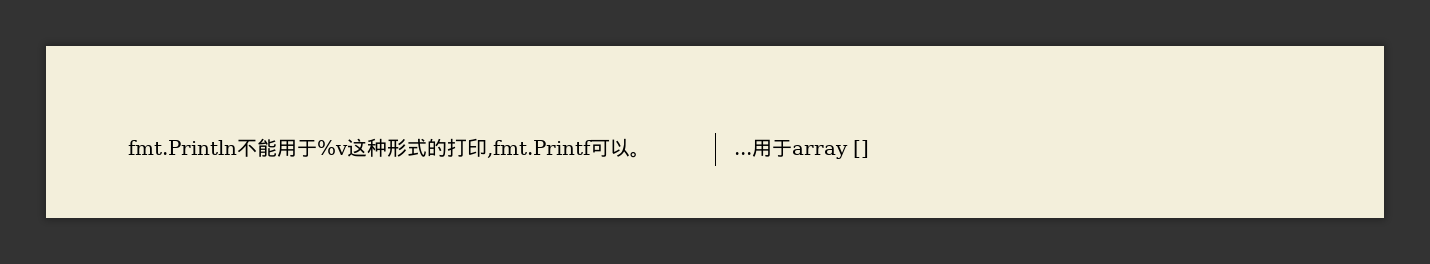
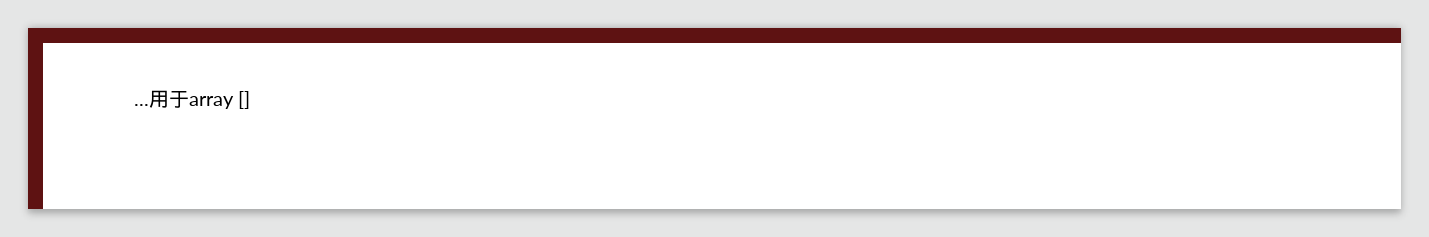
- fmt.Println不能用于%v这种形式的打印,fmt.Printf可以。

